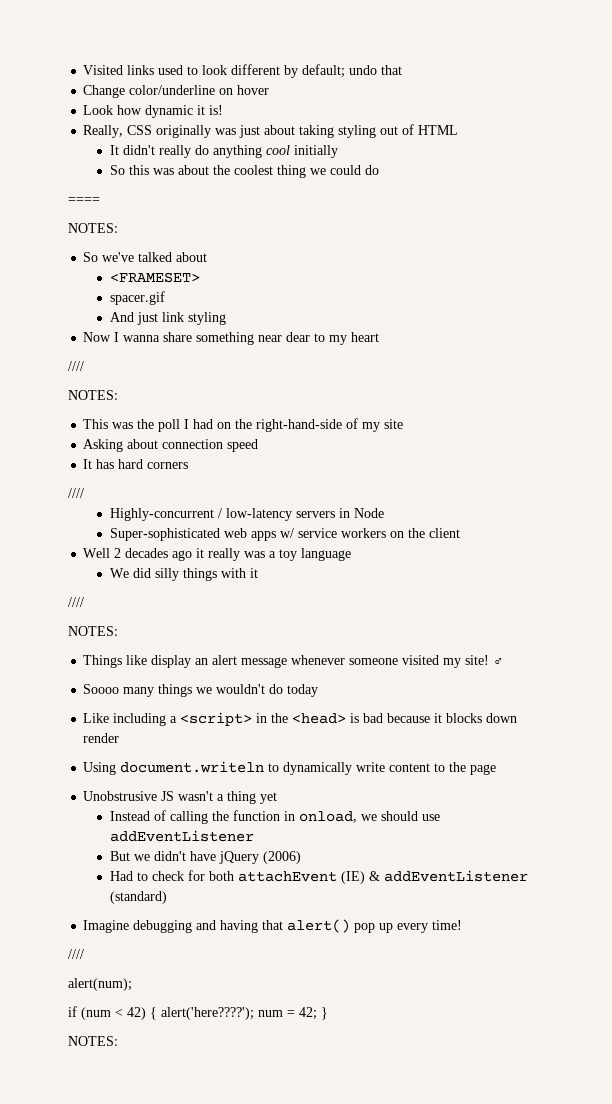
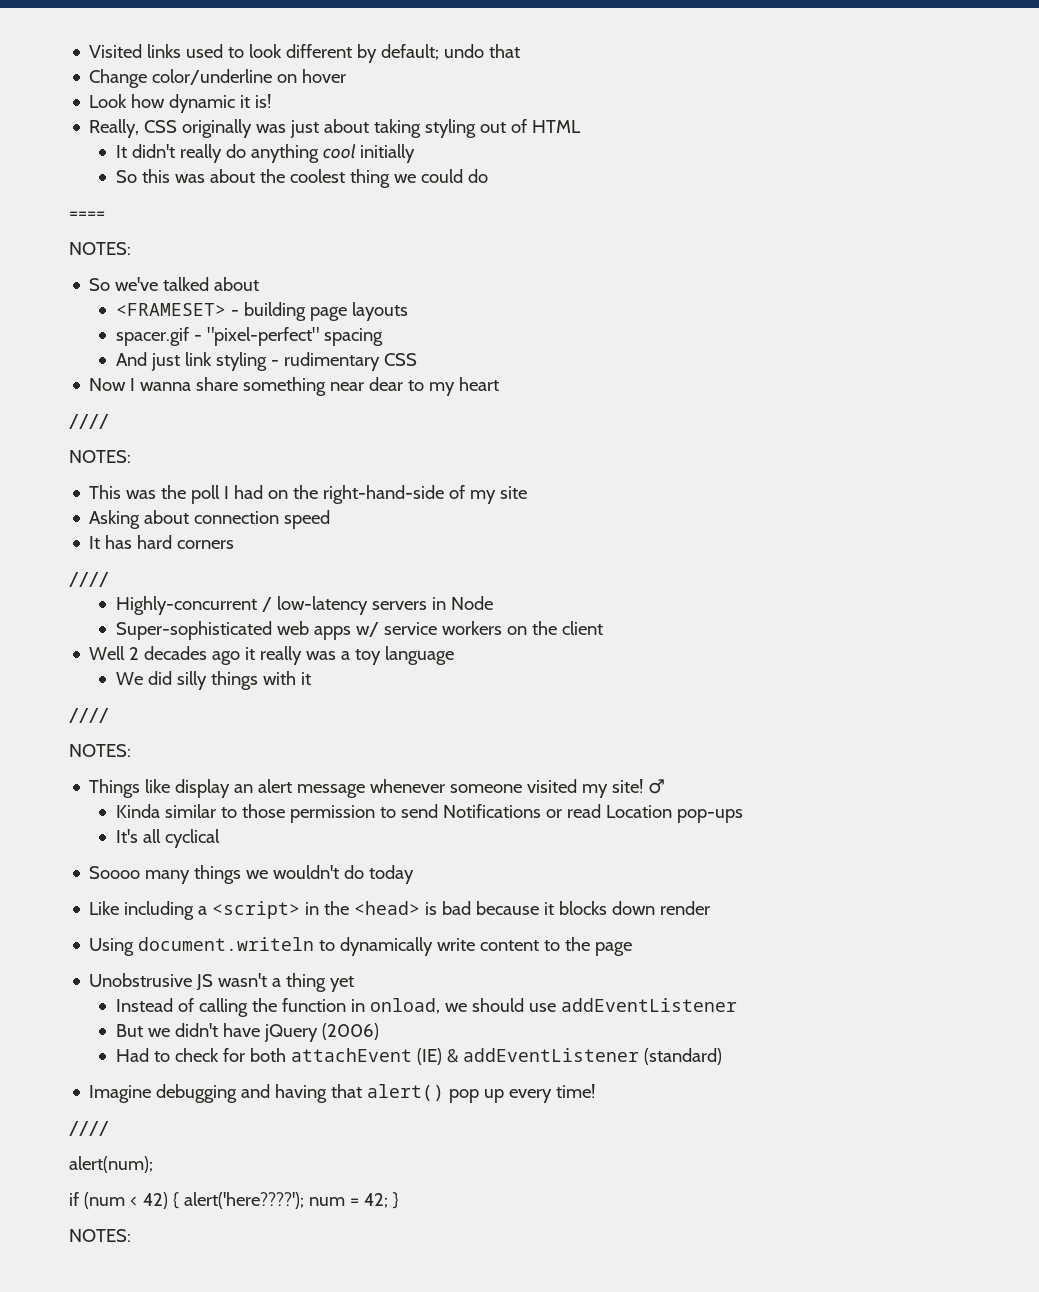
- <FRAMESET>
- spacer.gif
+ <FRAMESET> - building page layouts
+ spacer.gif - "pixel-perfect" spacing
- And just link styling
+ And just link styling - rudimentary CSS
+ Kinda similar to those permission to send Notifications or read Location pop-ups
+ It's all cyclical

